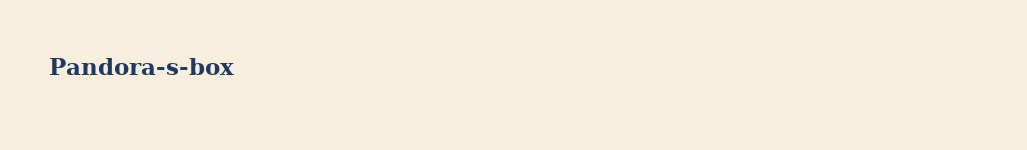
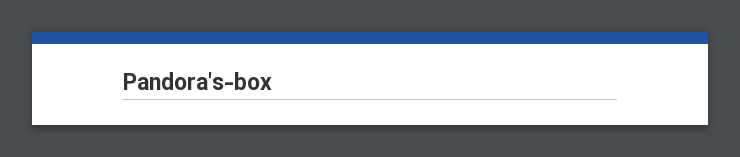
- Pandora-s-box
+ Pandora's-box

